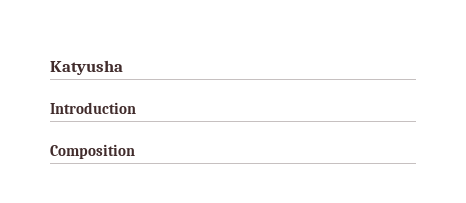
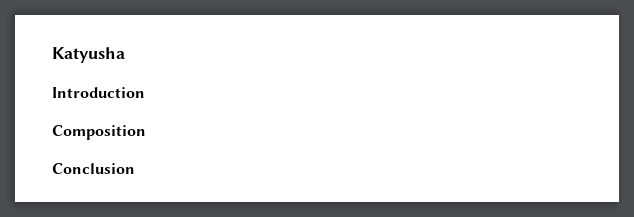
+ Conclusion

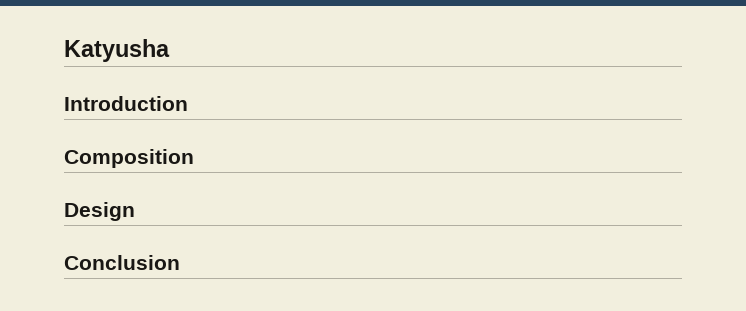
+ Design

